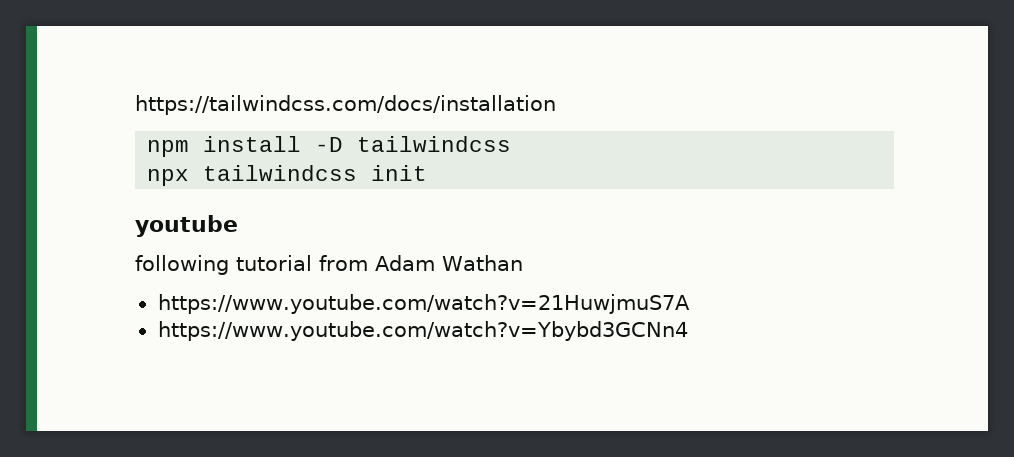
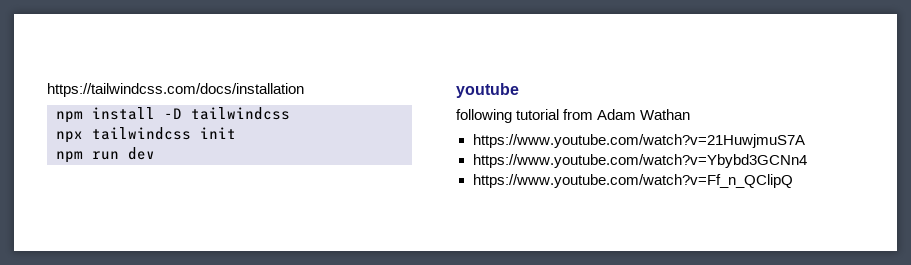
+ npm run dev
+ https://www.youtube.com/watch?v=Ff_n_QClipQ

